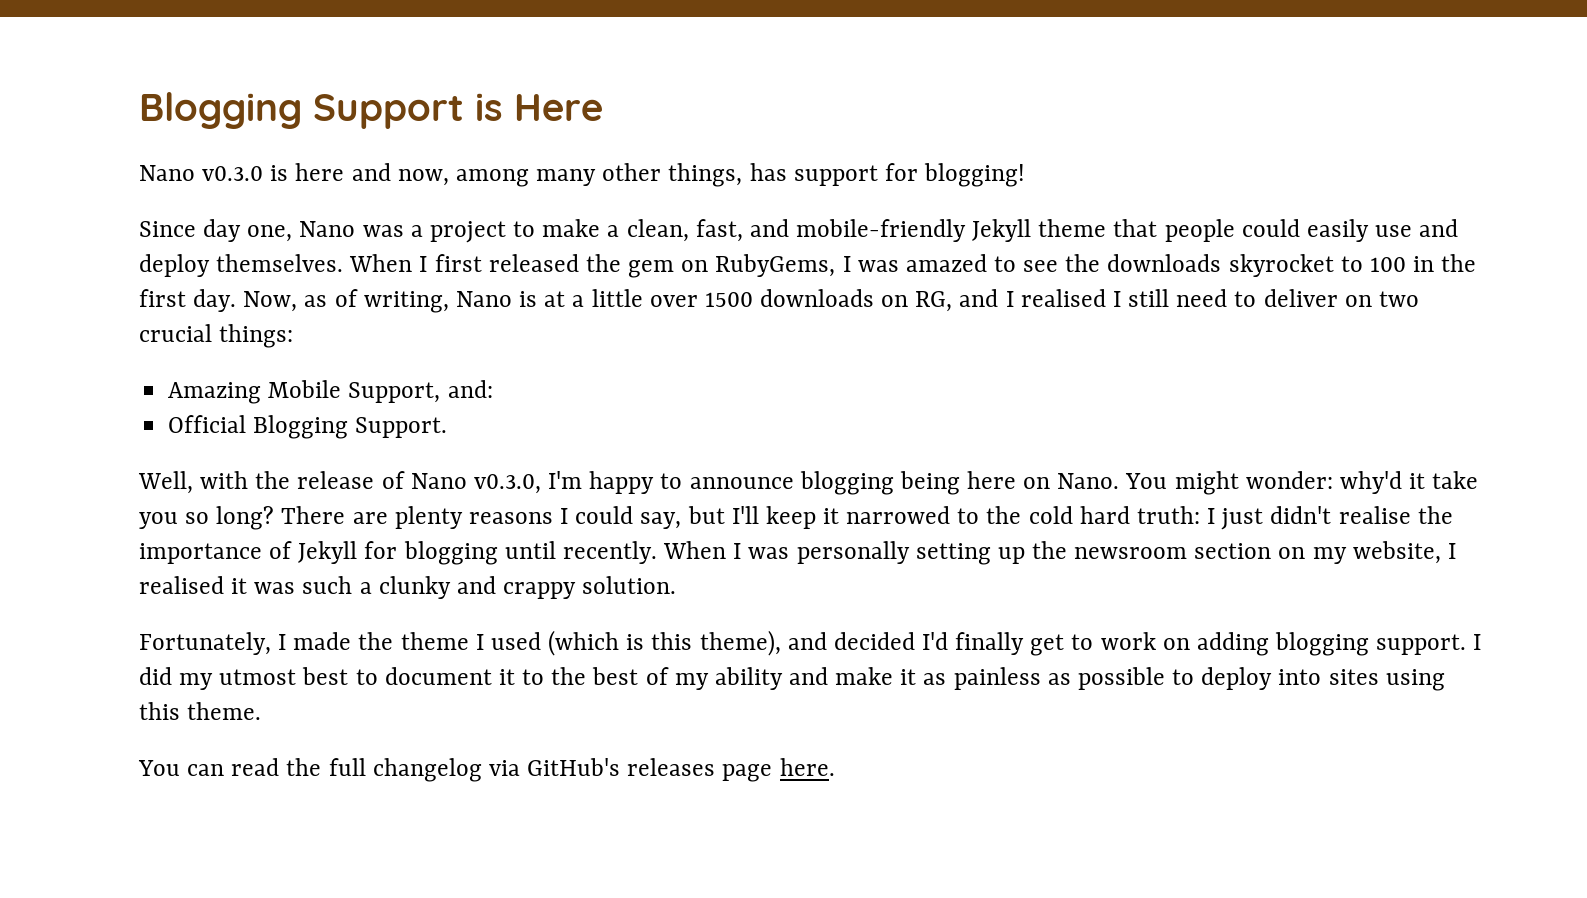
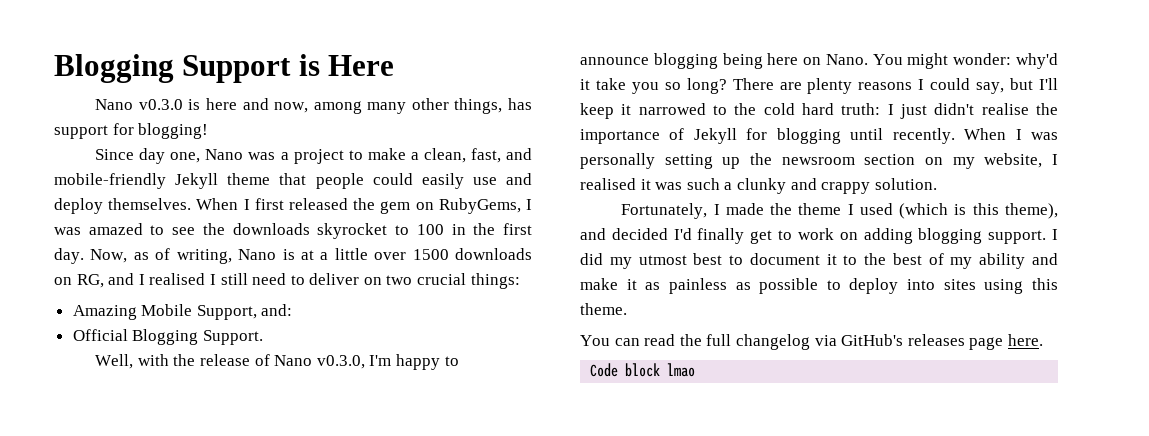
+ Code block lmao

